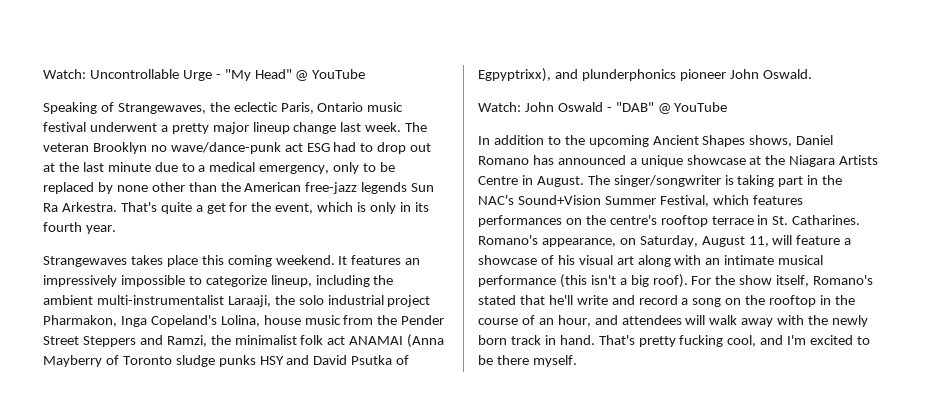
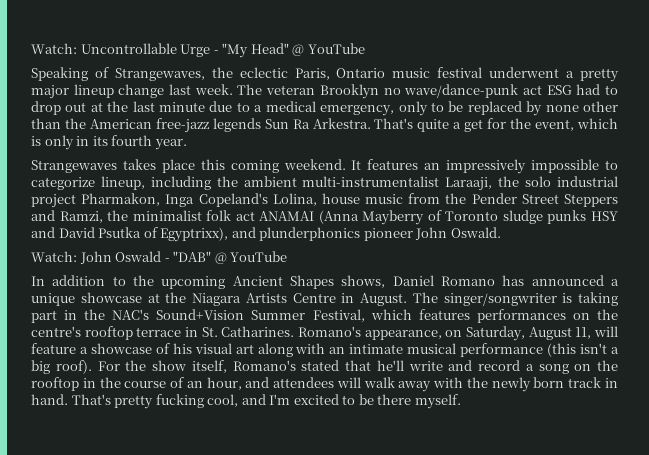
- It features an impressively impossible to categorize lineup, including the ambient multi-instrumentalist Laraaji, the solo industrial project Pharmakon, Inga Copeland's Lolina, house music from the Pender Street Steppers and Ramzi, the minimalist folk act ANAMAI (Anna Mayberry of Toronto sludge punks HSY and David Psutka of Egpyptrixx), and plunderphonics pioneer John Oswald.
+ It features an impressively impossible to categorize lineup, including the ambient multi-instrumentalist Laraaji, the solo industrial project Pharmakon, Inga Copeland's Lolina, house music from the Pender Street Steppers and Ramzi, the minimalist folk act ANAMAI (Anna Mayberry of Toronto sludge punks HSY and David Psutka of Egyptrixx), and plunderphonics pioneer John Oswald.

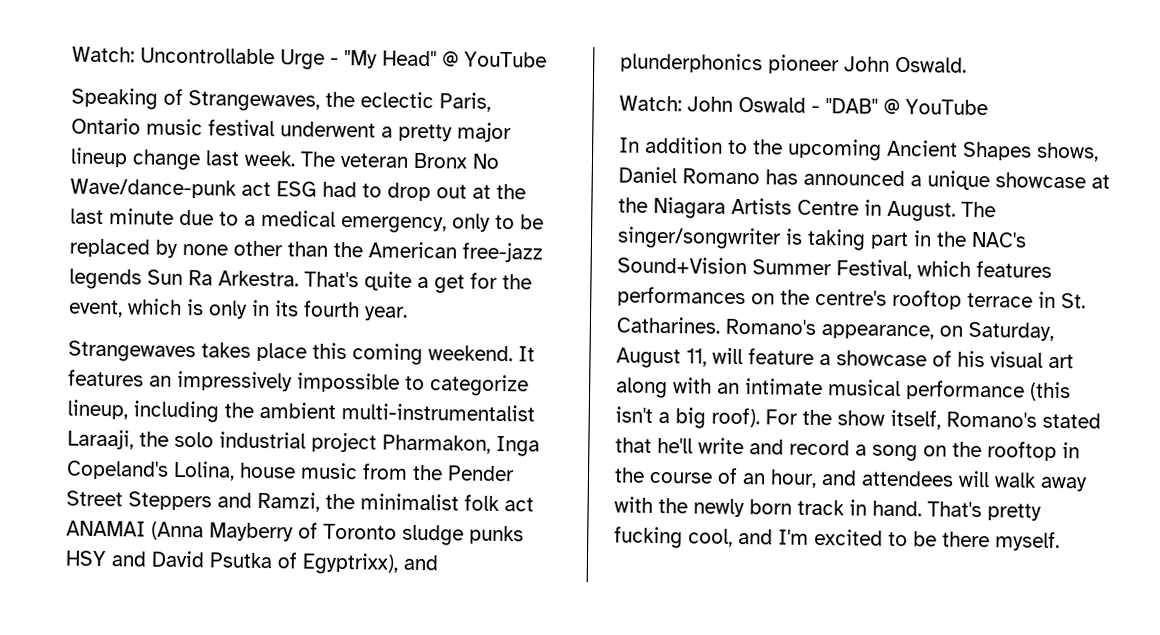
- The veteran Brooklyn no wave/dance-punk act ESG had to drop out at the last minute due to a medical emergency, only to be replaced by none other than the American free-jazz legends Sun Ra Arkestra.
+ The veteran Bronx No Wave/dance-punk act ESG had to drop out at the last minute due to a medical emergency, only to be replaced by none other than the American free-jazz legends Sun Ra Arkestra.

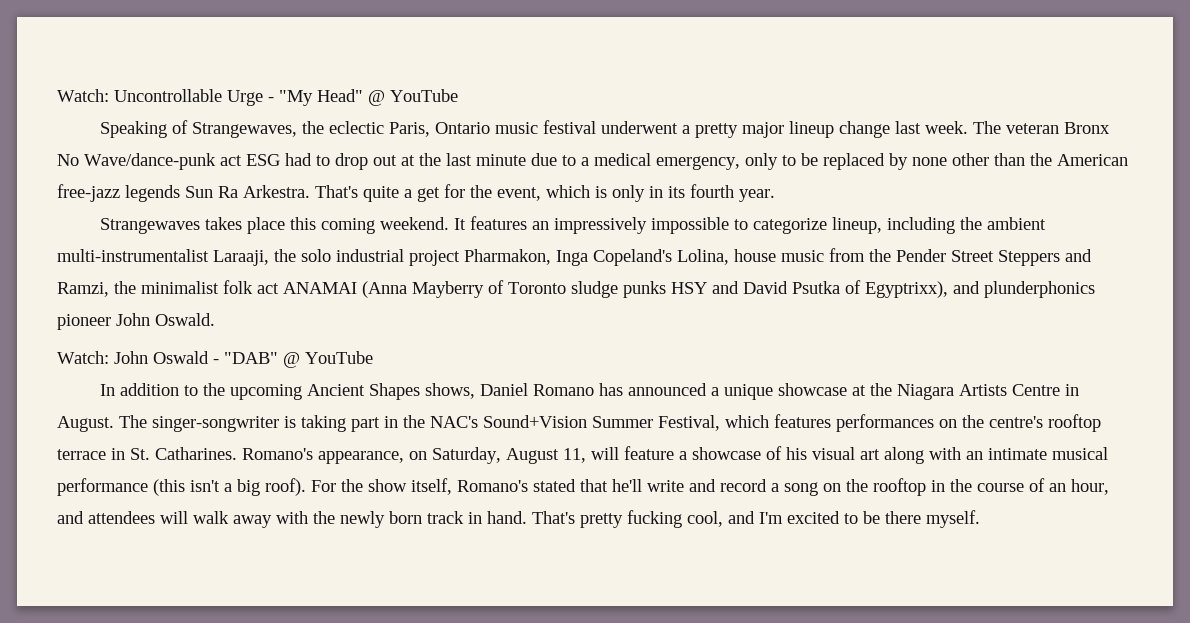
- The singer/songwriter is taking part in the NAC's Sound+Vision Summer Festival, which features performances on the centre's rooftop terrace in St. Catharines.
+ The singer-songwriter is taking part in the NAC's Sound+Vision Summer Festival, which features performances on the centre's rooftop terrace in St. Catharines.

